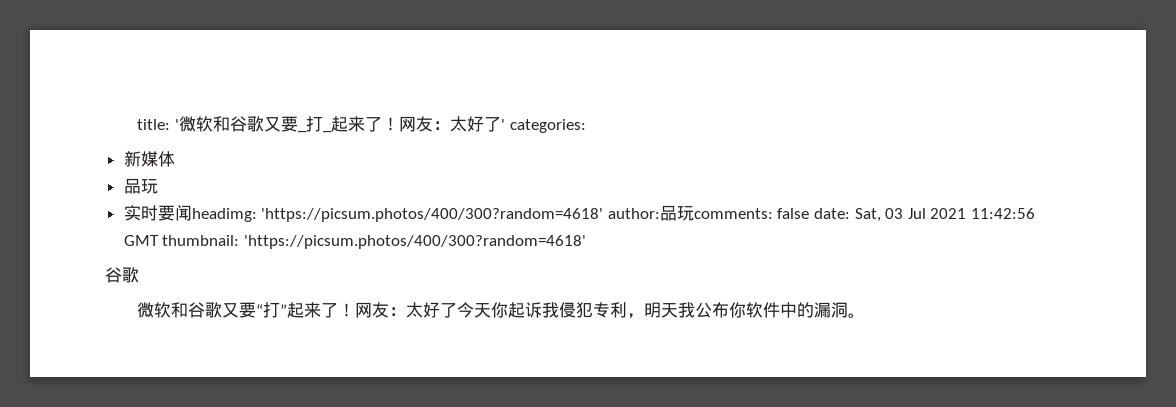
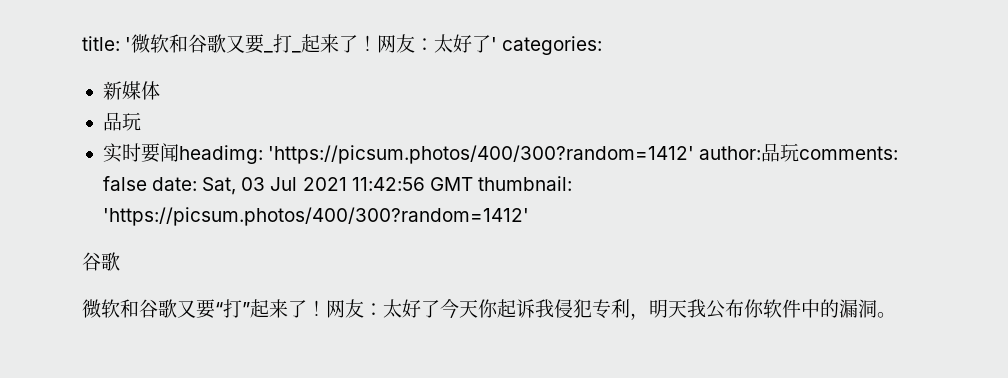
- 实时要闻headimg: 'https://picsum.photos/400/300?random=4618' author:品玩comments: false date: Sat, 03 Jul 2021 11:42:56 GMT thumbnail: 'https://picsum.photos/400/300?random=4618'
+ 实时要闻headimg: 'https://picsum.photos/400/300?random=1412' author:品玩comments: false date: Sat, 03 Jul 2021 11:42:56 GMT thumbnail: 'https://picsum.photos/400/300?random=1412'

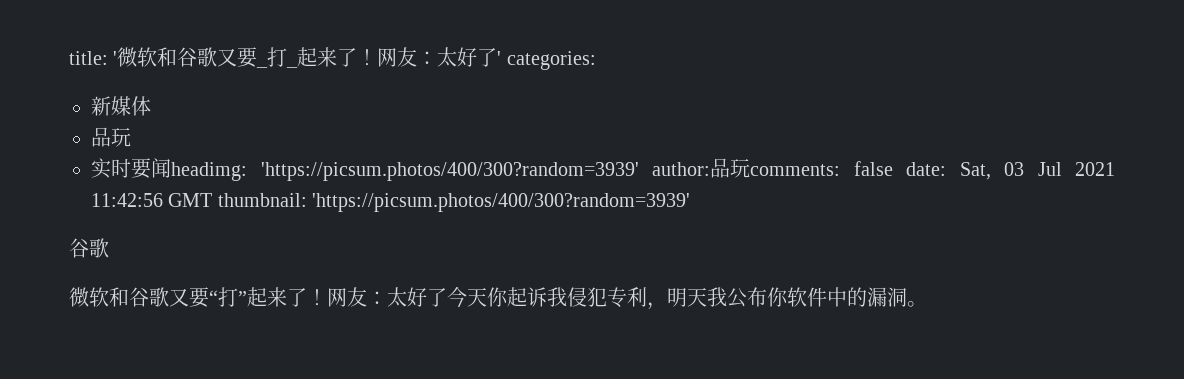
- 实时要闻headimg: 'https://picsum.photos/400/300?random=1412' author:品玩comments: false date: Sat, 03 Jul 2021 11:42:56 GMT thumbnail: 'https://picsum.photos/400/300?random=1412'
+ 实时要闻headimg: 'https://picsum.photos/400/300?random=3939' author:品玩comments: false date: Sat, 03 Jul 2021 11:42:56 GMT thumbnail: 'https://picsum.photos/400/300?random=3939'

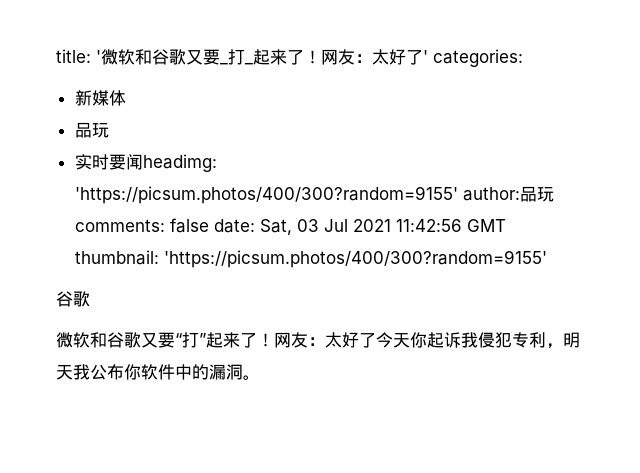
- 实时要闻headimg: 'https://picsum.photos/400/300?random=3939' author:品玩comments: false date: Sat, 03 Jul 2021 11:42:56 GMT thumbnail: 'https://picsum.photos/400/300?random=3939'
+ 实时要闻headimg: 'https://picsum.photos/400/300?random=9155' author:品玩comments: false date: Sat, 03 Jul 2021 11:42:56 GMT thumbnail: 'https://picsum.photos/400/300?random=9155'

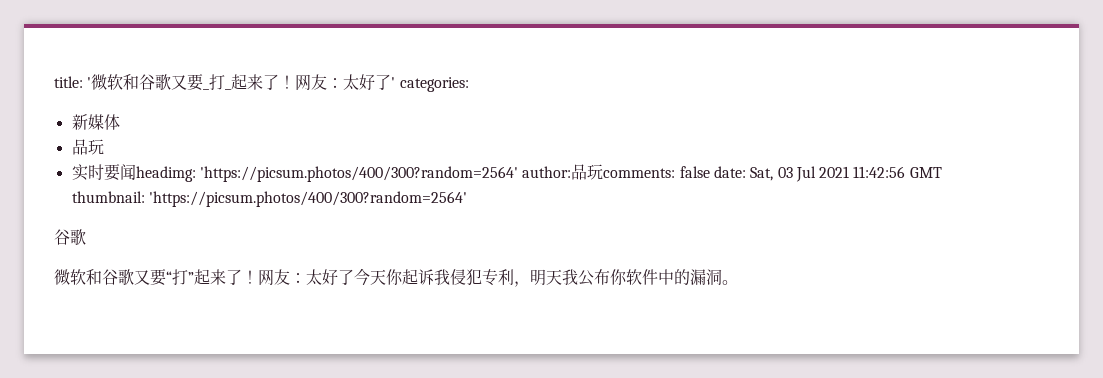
- 实时要闻headimg: 'https://picsum.photos/400/300?random=9155' author:品玩comments: false date: Sat, 03 Jul 2021 11:42:56 GMT thumbnail: 'https://picsum.photos/400/300?random=9155'
+ 实时要闻headimg: 'https://picsum.photos/400/300?random=2564' author:品玩comments: false date: Sat, 03 Jul 2021 11:42:56 GMT thumbnail: 'https://picsum.photos/400/300?random=2564'

